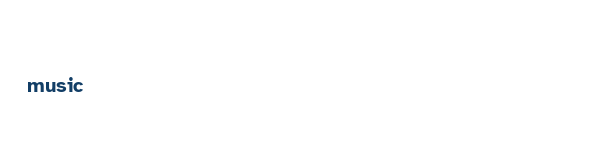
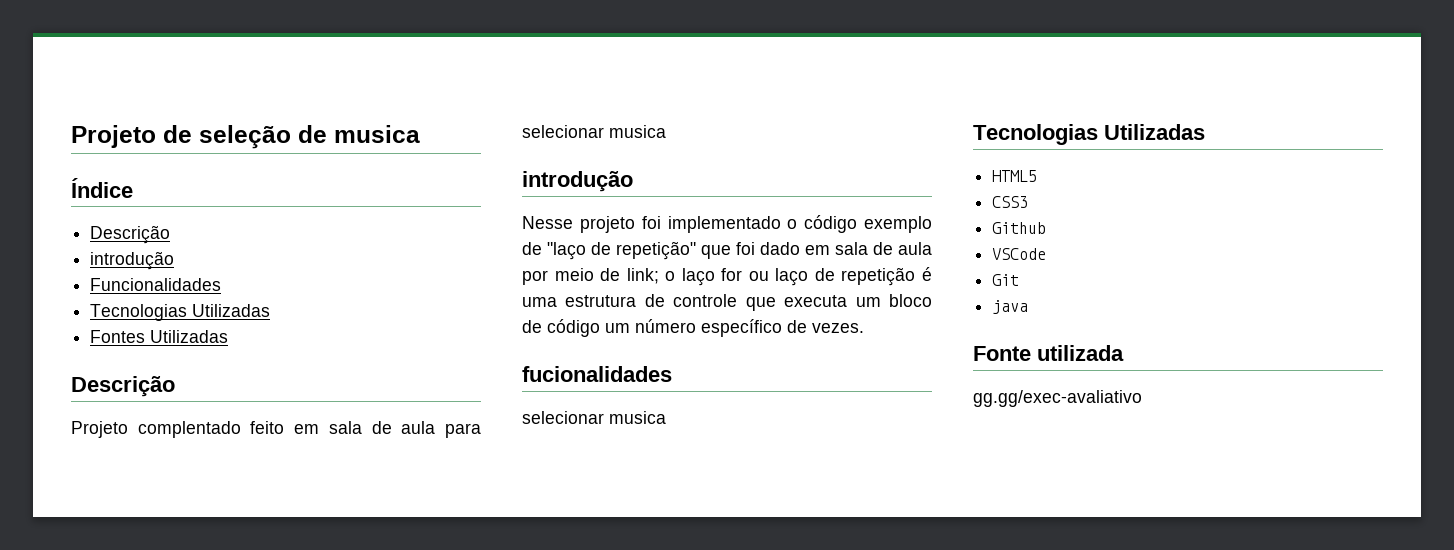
- music
+ Projeto de seleção de musica
+ Índice
+ Descrição
+ introdução
+ Funcionalidades
+ Tecnologias Utilizadas
+ Fontes Utilizadas
+ Descrição
+ Projeto complentado feito em sala de aula para selecionar musica
+ introdução
+ Nesse projeto foi implementado o código exemplo de "laço de repetição" que foi dado em sala de aula por meio de link; o laço for ou laço de repetição é uma estrutura de controle que executa um bloco de código um número específico de vezes.
+ fucionalidades
+ selecionar musica
+ Tecnologias Utilizadas
+ HTML5
+ CSS3
+ Github
+ VSCode
+ Git
+ java
+ Fonte utilizada
+ gg.gg/exec-avaliativo

